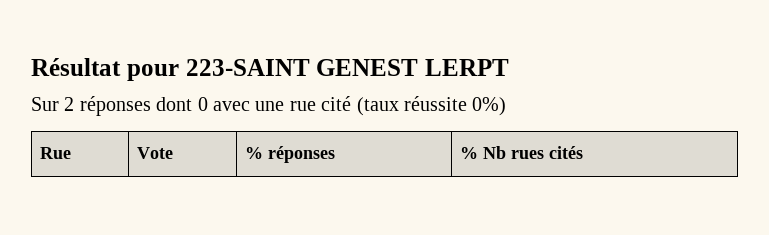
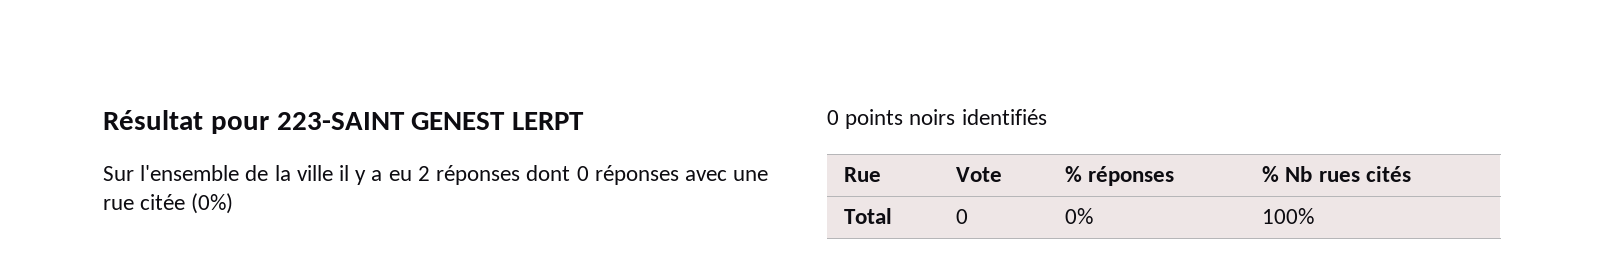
- Sur 2 réponses dont 0 avec une rue cité (taux réussite 0%)
+ Sur l'ensemble de la ville il y a eu 2 réponses dont 0 réponses avec une rue citée (0%)
+ 0 points noirs identifiés
+ Total | 0 | 0% | 100%

